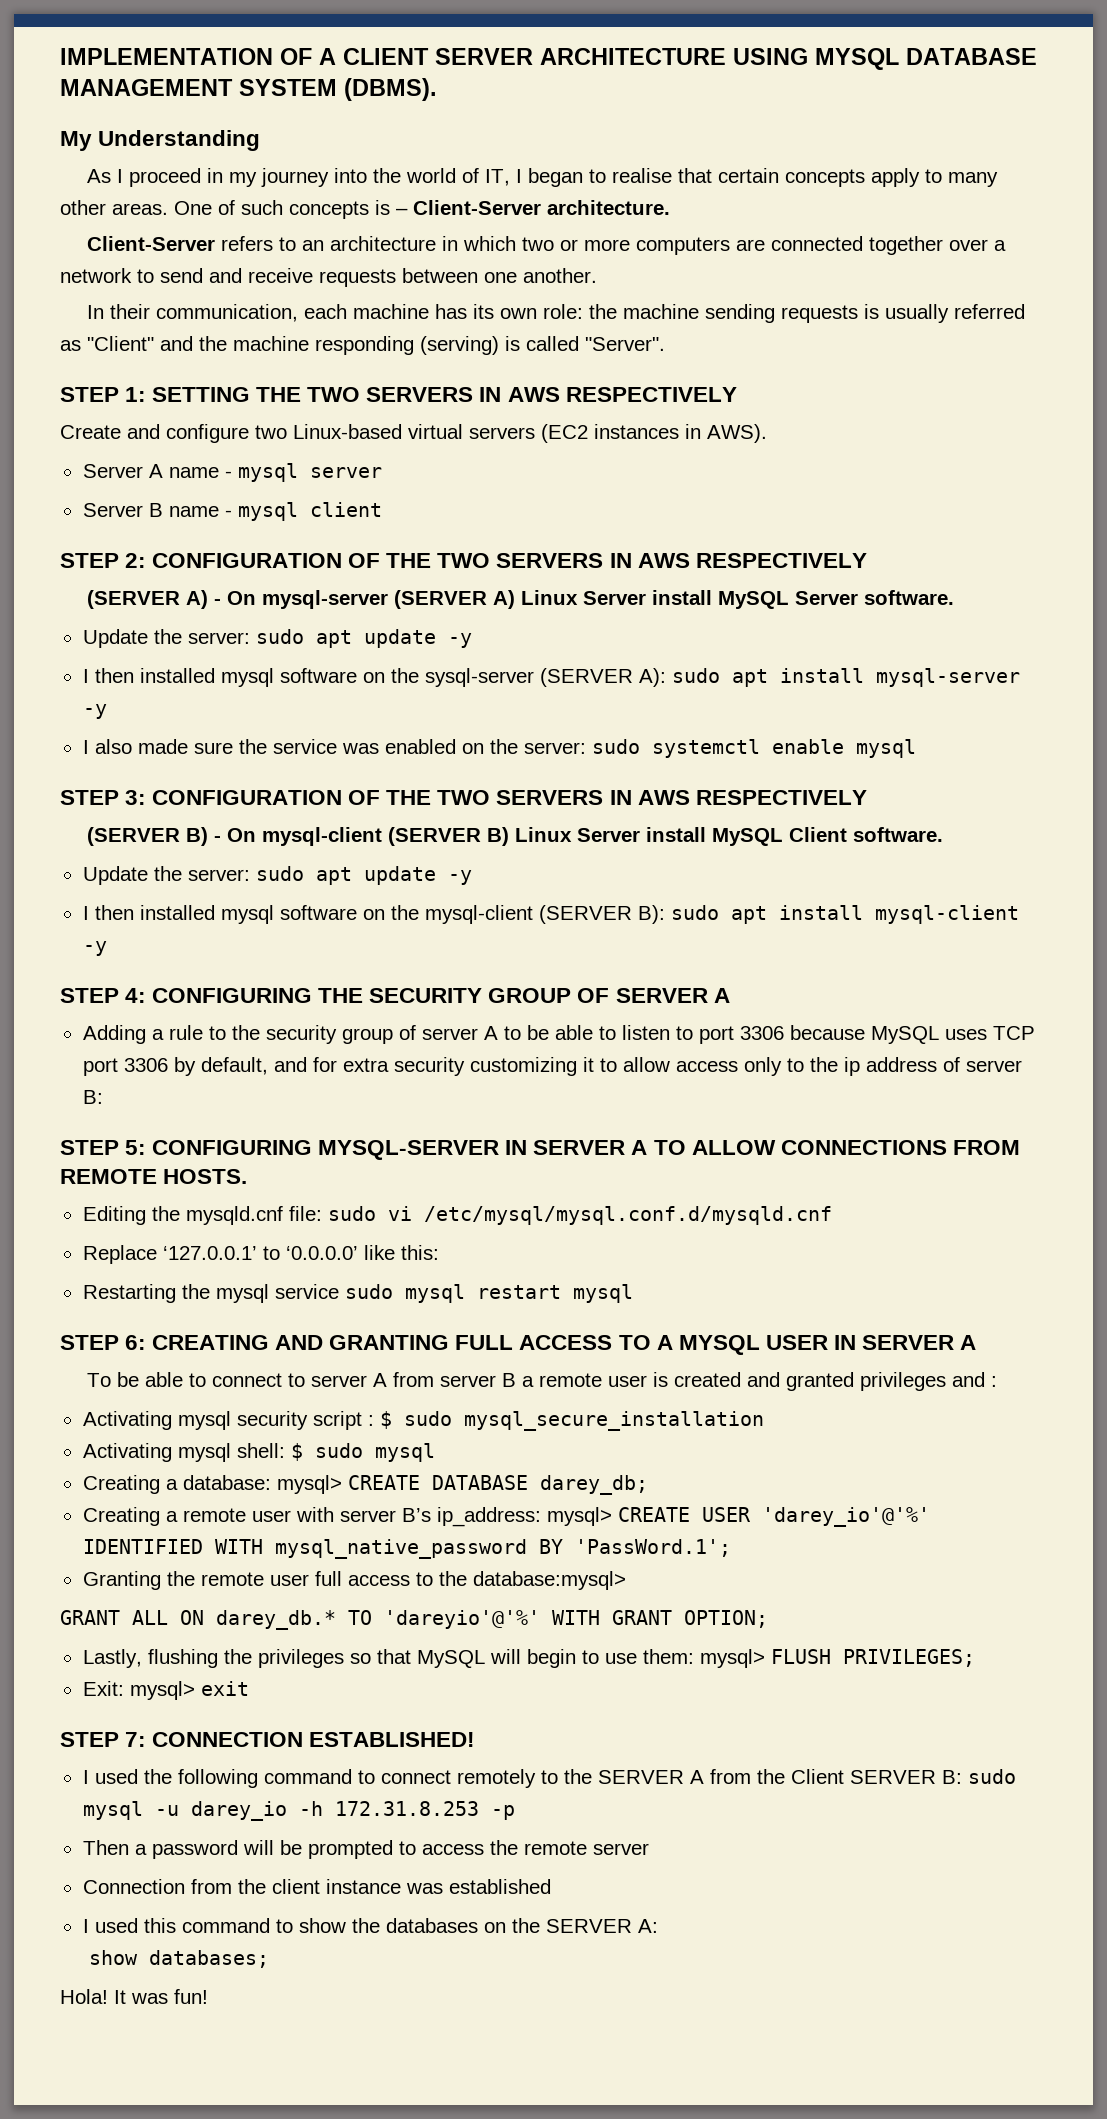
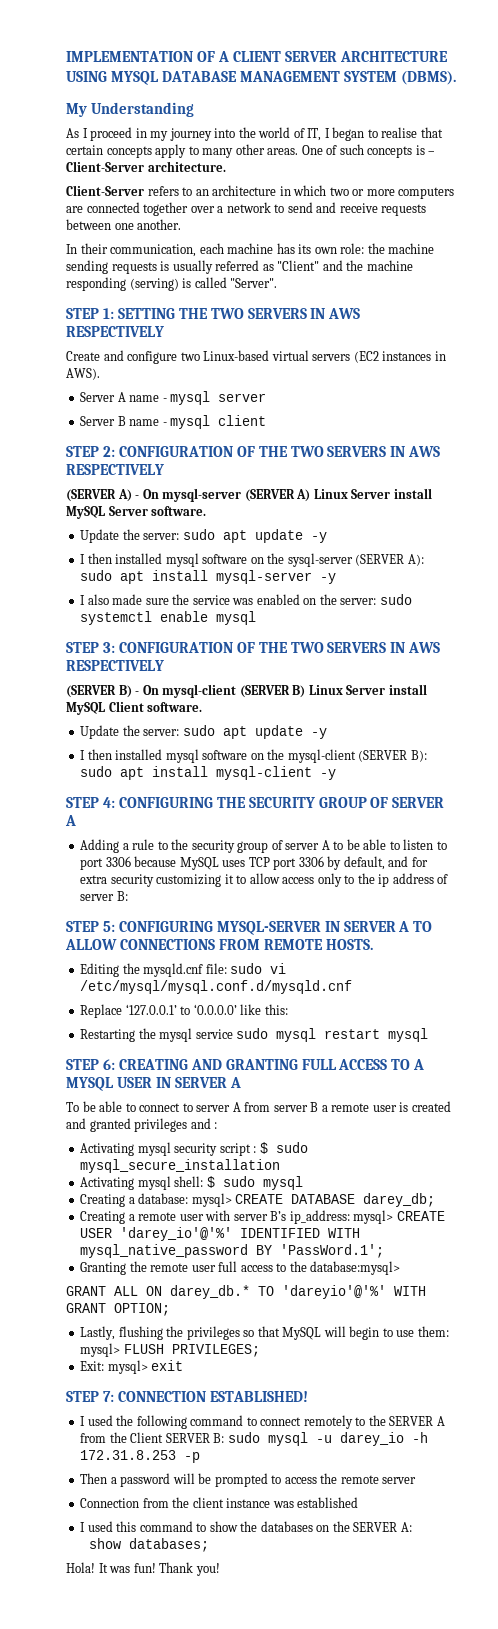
+ Thank you!

